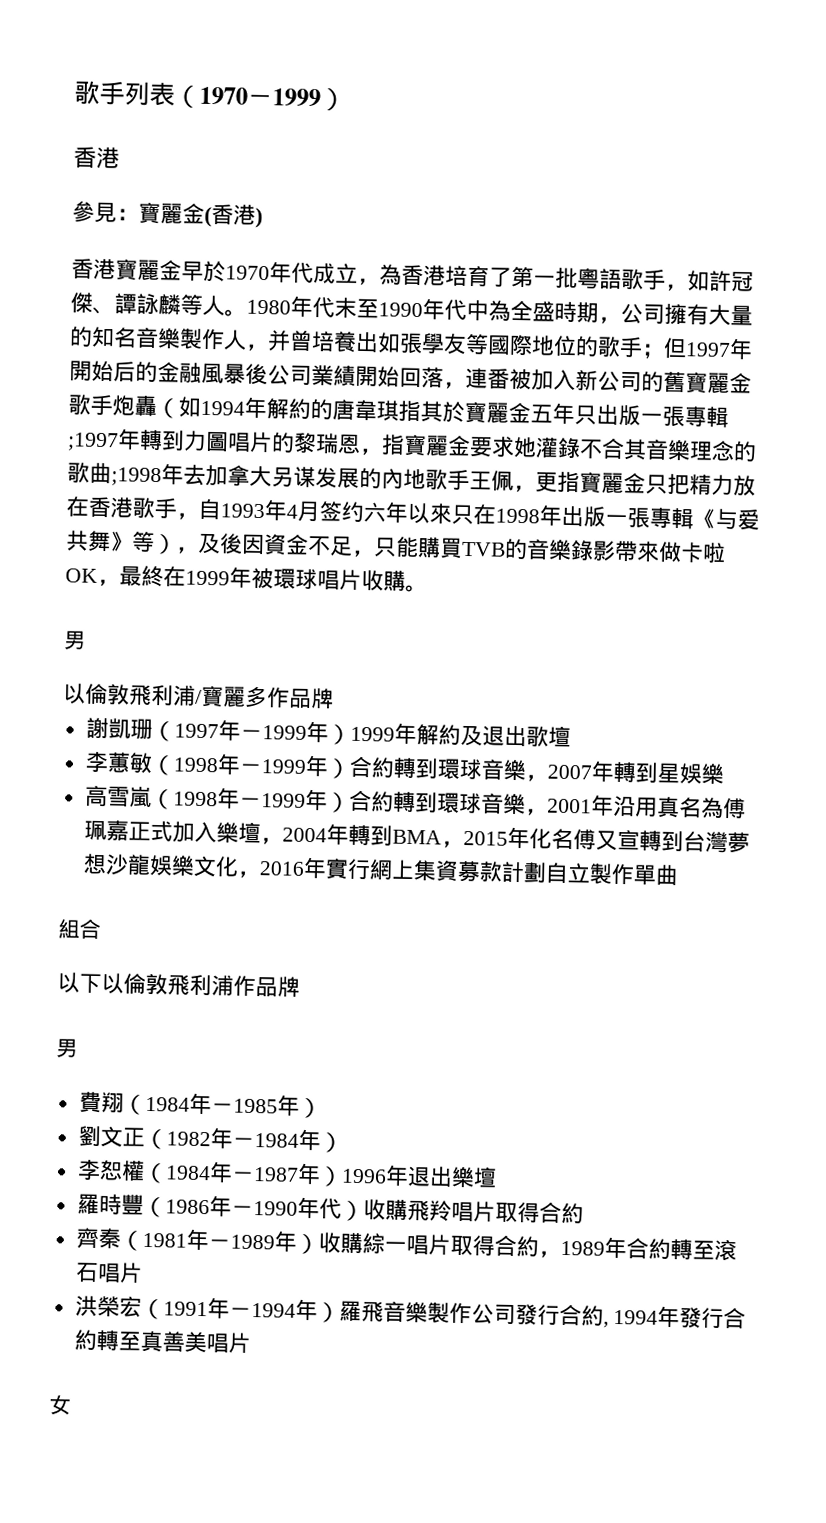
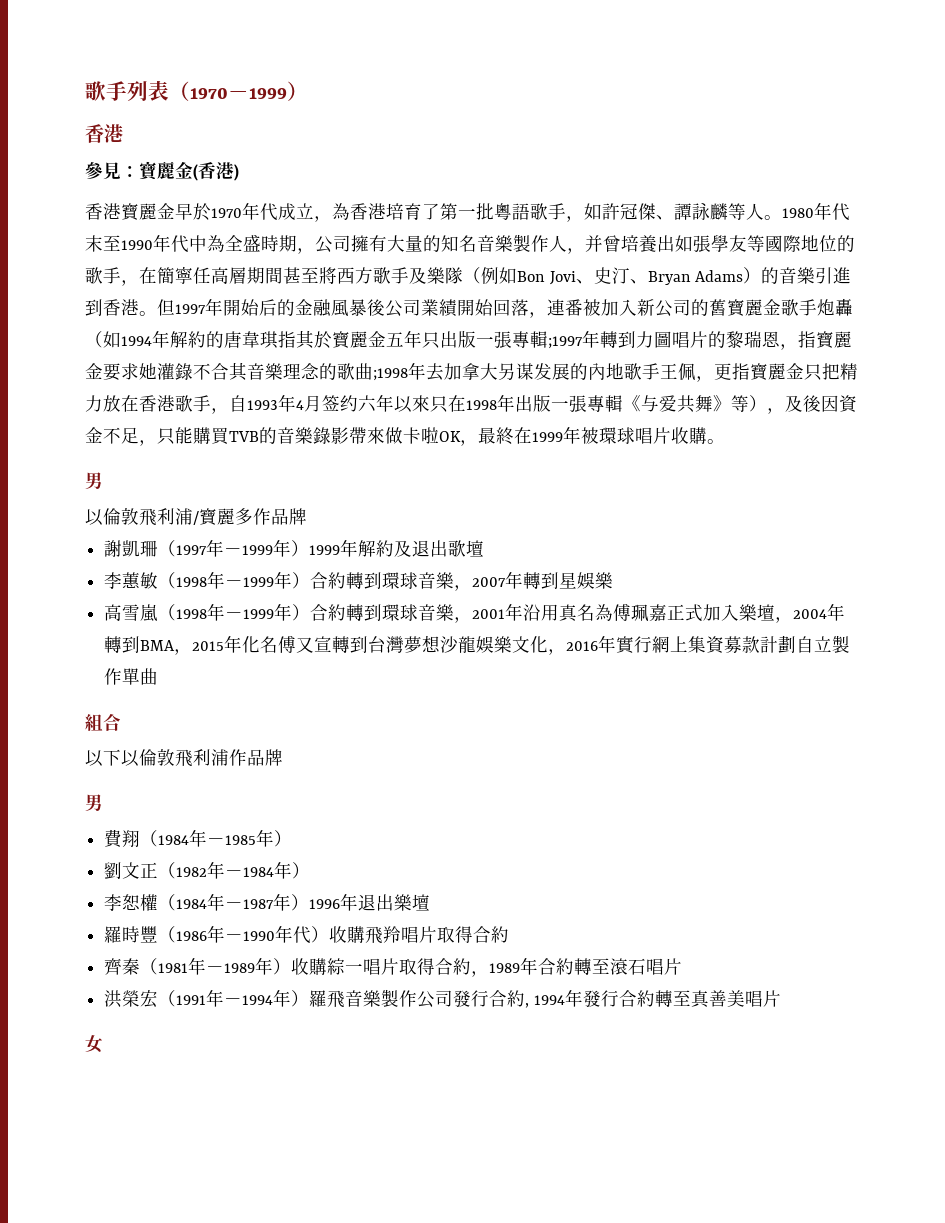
- 1980年代末至1990年代中為全盛時期，公司擁有大量的知名音樂製作人，并曾培養出如張學友等國際地位的歌手；
+ 1980年代末至1990年代中為全盛時期，公司擁有大量的知名音樂製作人，并曾培養出如張學友等國際地位的歌手，在簡寧任高層期間甚至將西方歌手及樂隊（例如Bon Jovi、史汀、Bryan Adams）的音樂引進到香港。

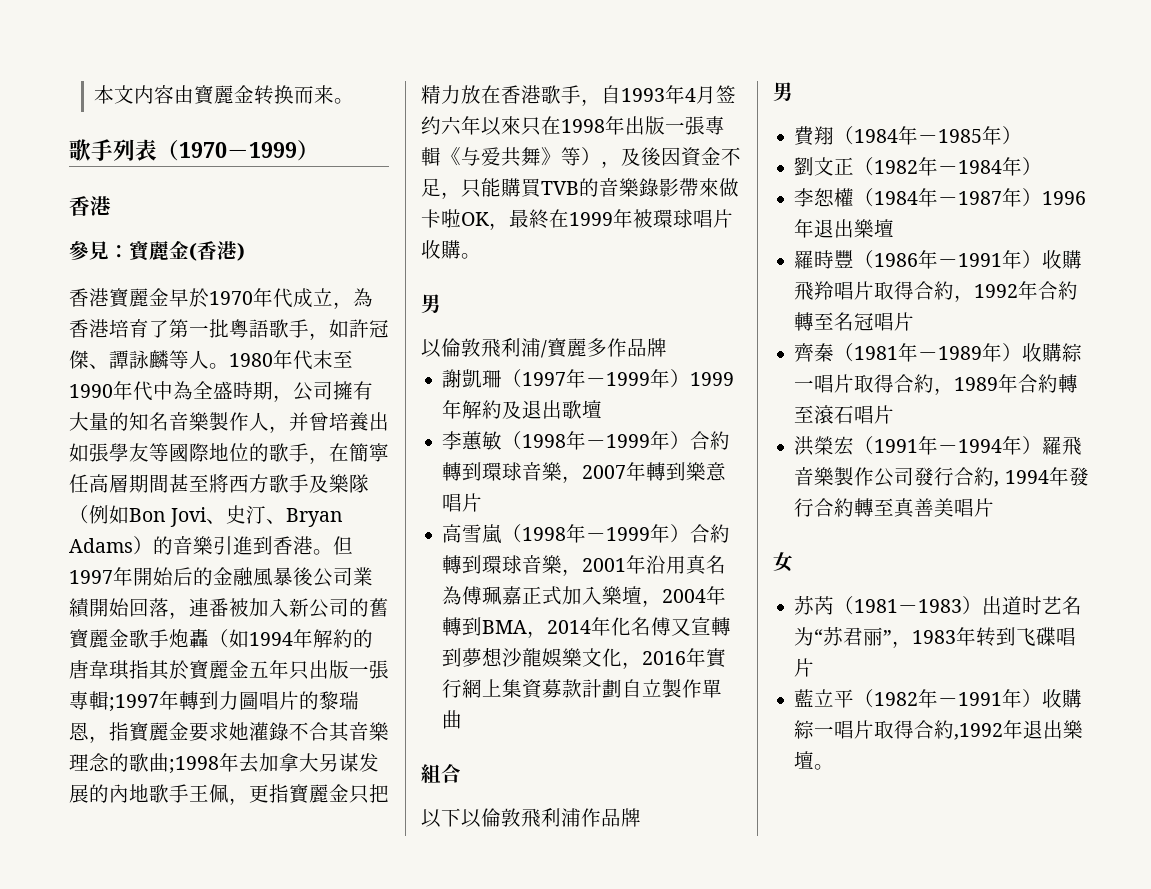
+ 本文内容由寶麗金转换而来。
- 李蕙敏（1998年－1999年）合約轉到環球音樂，2007年轉到星娛樂
+ 李蕙敏（1998年－1999年）合約轉到環球音樂，2007年轉到樂意唱片
- 高雪嵐（1998年－1999年）合約轉到環球音樂，2001年沿用真名為傅珮嘉正式加入樂壇，2004年轉到BMA，2015年化名傅又宣轉到台灣夢想沙龍娛樂文化，2016年實行網上集資募款計劃自立製作單曲
+ 高雪嵐（1998年－1999年）合約轉到環球音樂，2001年沿用真名為傅珮嘉正式加入樂壇，2004年轉到BMA，2014年化名傅又宣轉到夢想沙龍娛樂文化，2016年實行網上集資募款計劃自立製作單曲
- 羅時豐（1986年－1990年代）收購飛羚唱片取得合約
+ 羅時豐（1986年－1991年）收購飛羚唱片取得合約，1992年合約轉至名冠唱片
+ 苏芮（1981－1983）出道时艺名为“苏君丽”，1983年转到飞碟唱片
+ 藍立平（1982年－1991年）收購綜一唱片取得合約,1992年退出樂壇。

